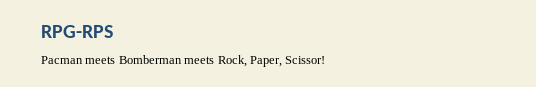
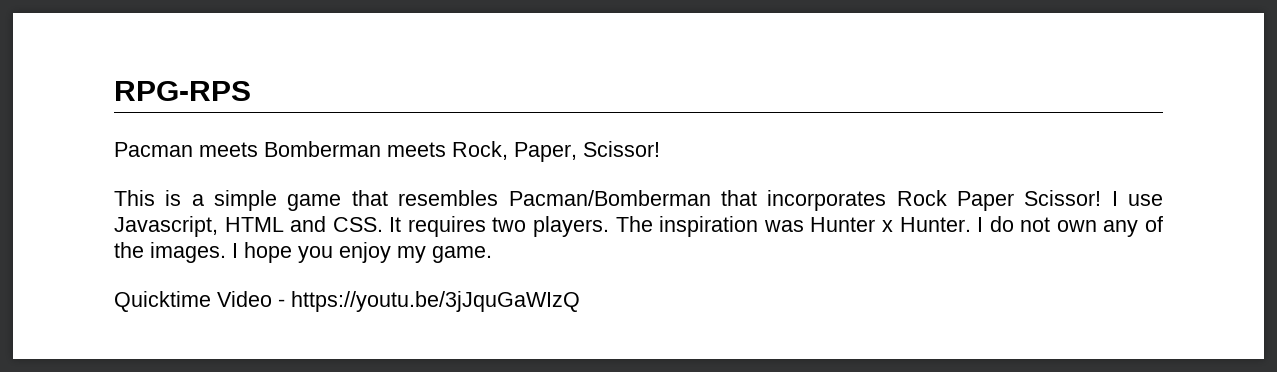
+ This is a simple game that resembles Pacman/Bomberman that incorporates Rock Paper Scissor! I use Javascript, HTML and CSS. It requires two players. The inspiration was Hunter x Hunter. I do not own any of the images. I hope you enjoy my game.
+ Quicktime Video - https://youtu.be/3jJquGaWIzQ

